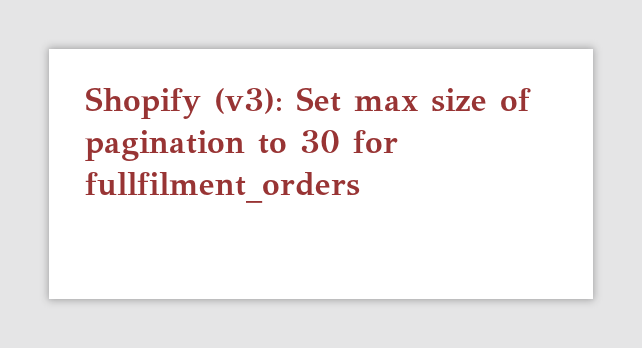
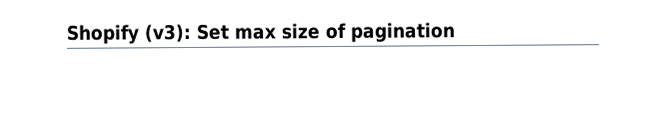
- Shopify (v3): Set max size of pagination to 30 for fullfilment_orders
+ Shopify (v3): Set max size of pagination

